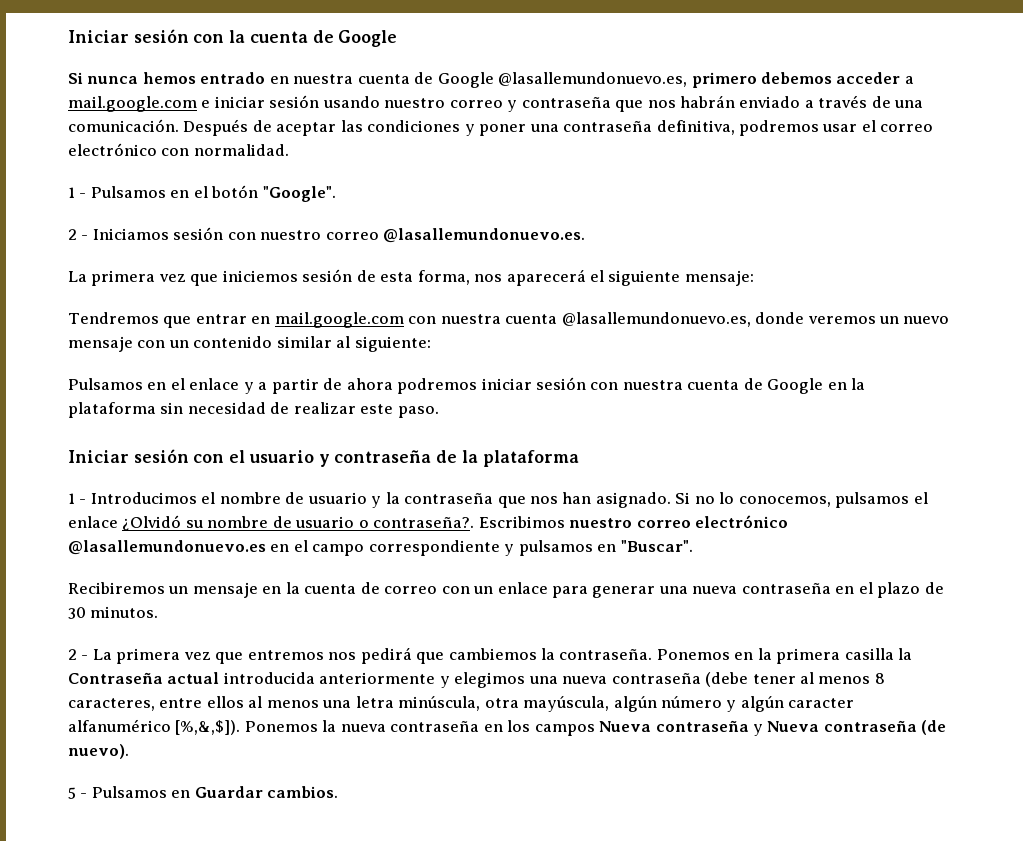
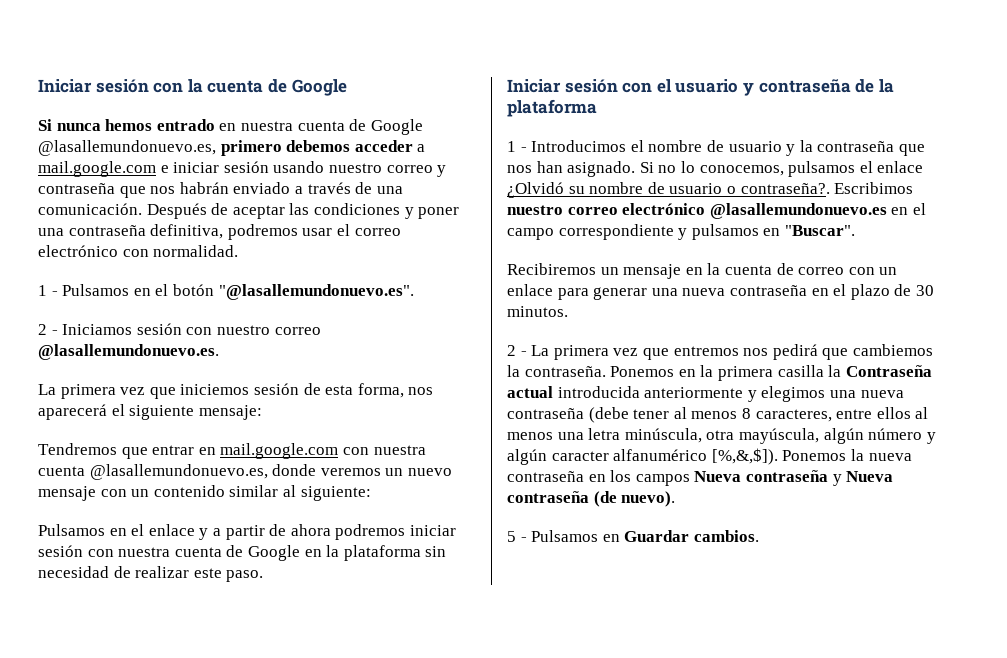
- 1 - Pulsamos en el botón "Google".
+ 1 - Pulsamos en el botón "@lasallemundonuevo.es".

